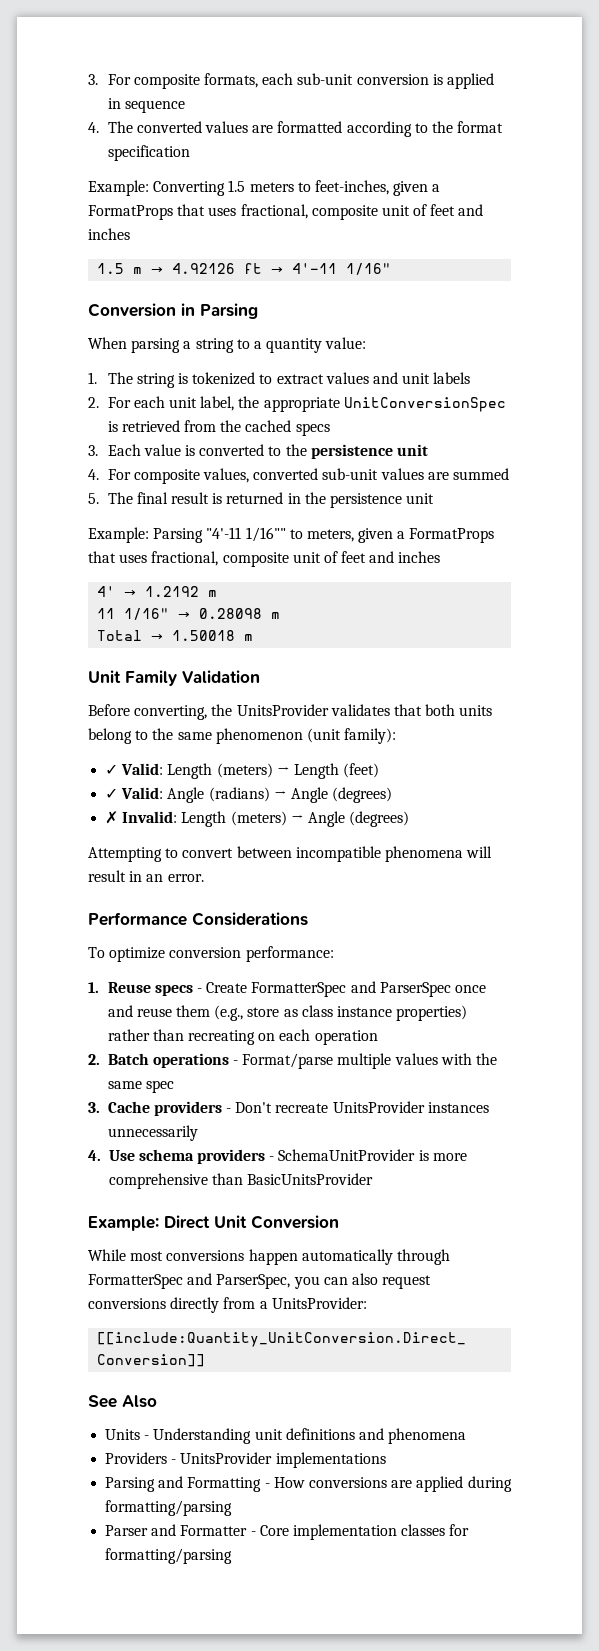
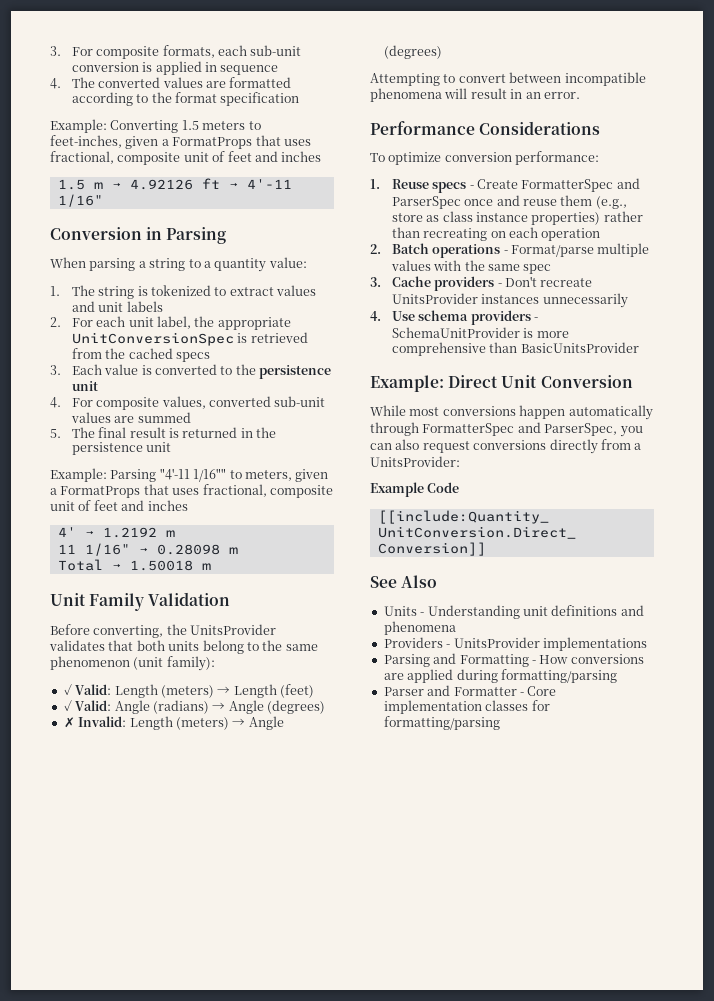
+ Example Code

